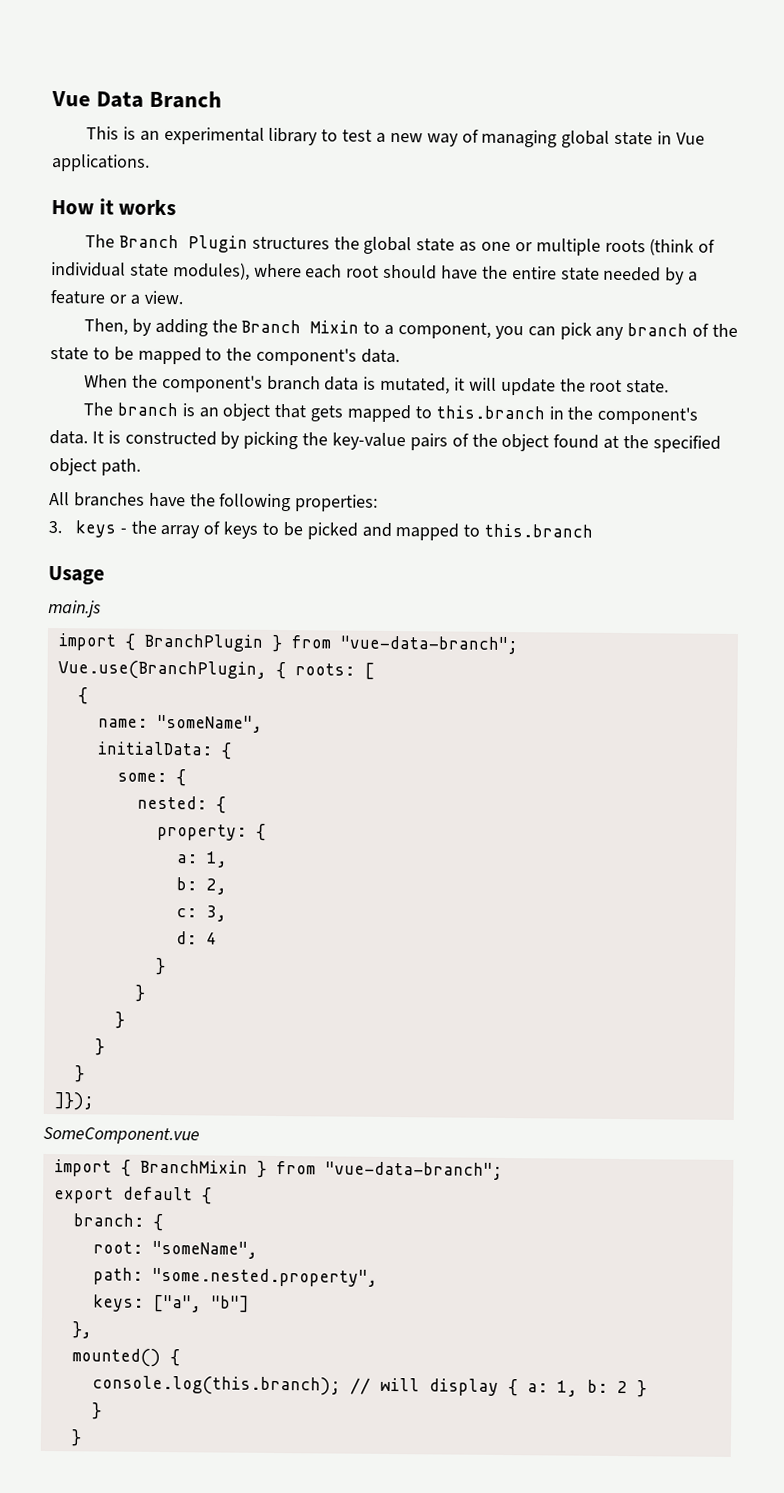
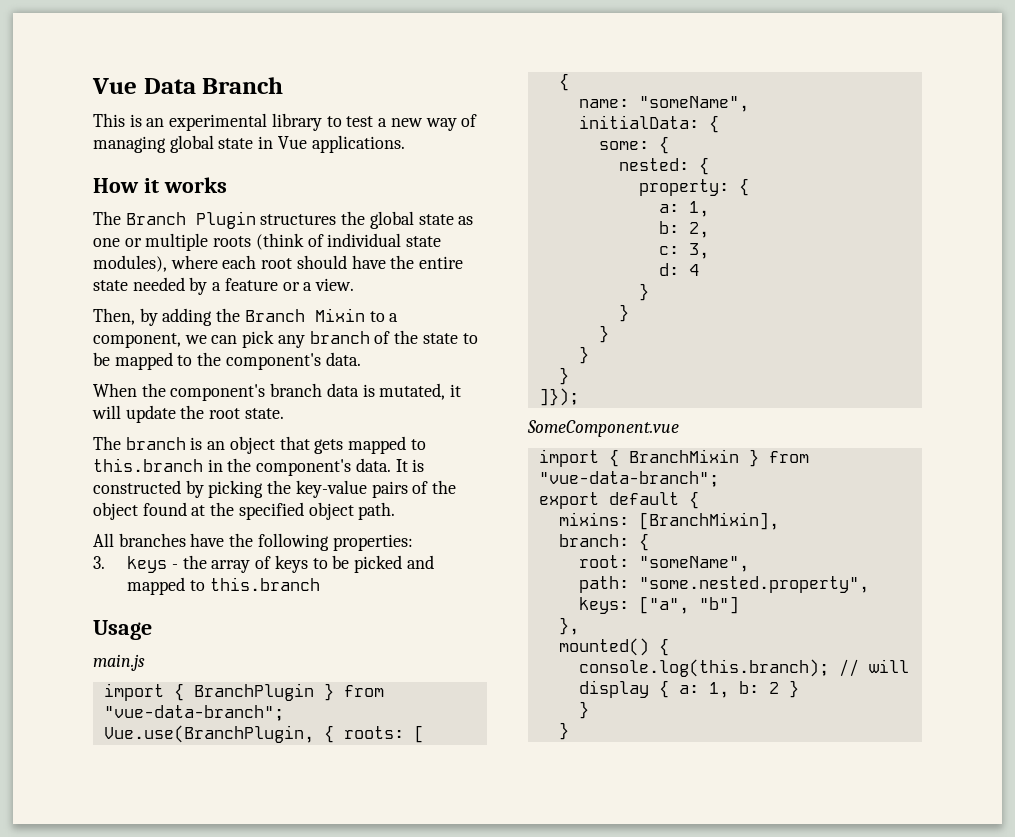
- Then, by adding the Branch Mixin to a component, you can pick any branch of the state to be mapped to the component's data.
+ Then, by adding the Branch Mixin to a component, we can pick any branch of the state to be mapped to the component's data.
+ mixins: [BranchMixin],

